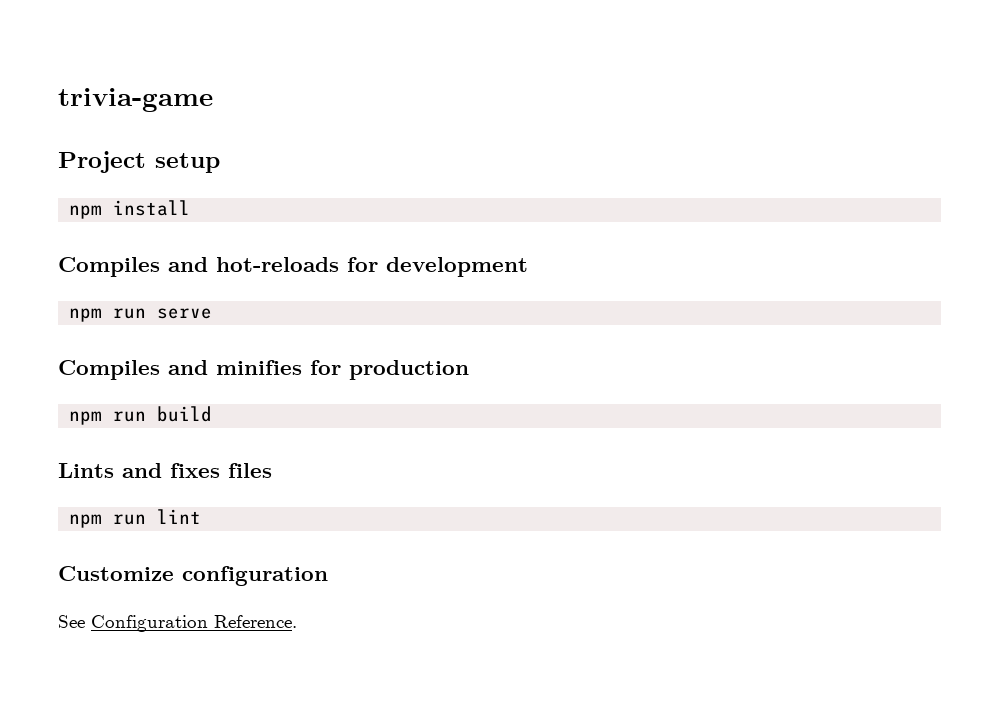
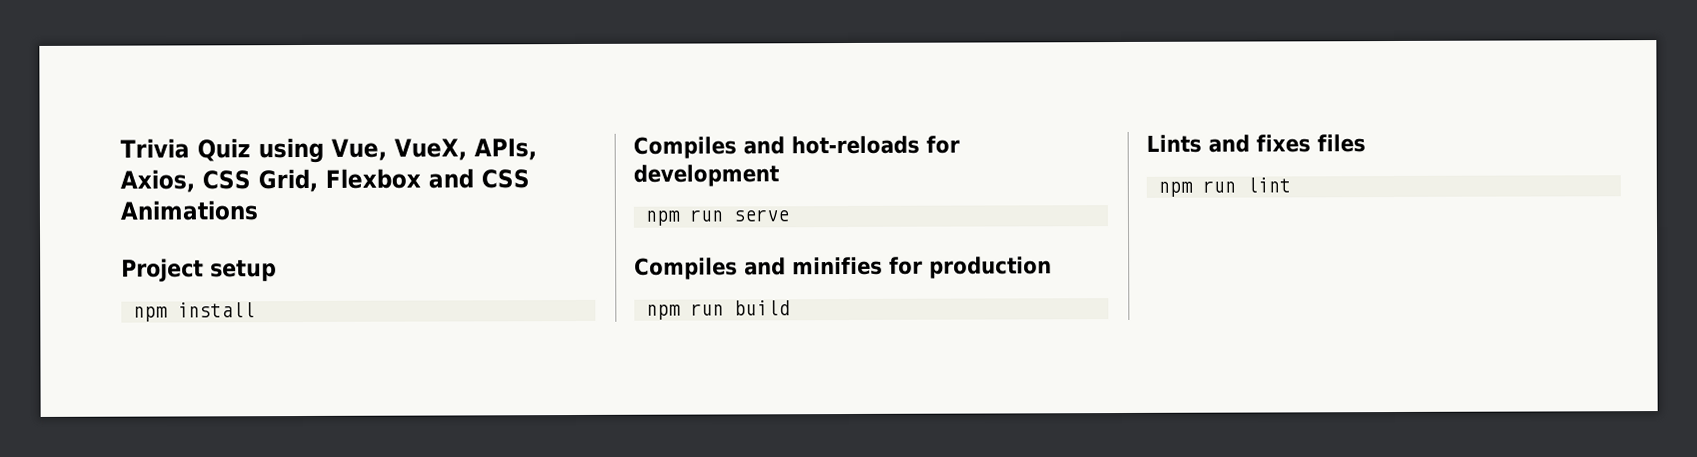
- trivia-game
+ Trivia Quiz using Vue, VueX, APIs, Axios, CSS Grid, Flexbox and CSS Animations
- Customize configuration
- See Configuration Reference.

